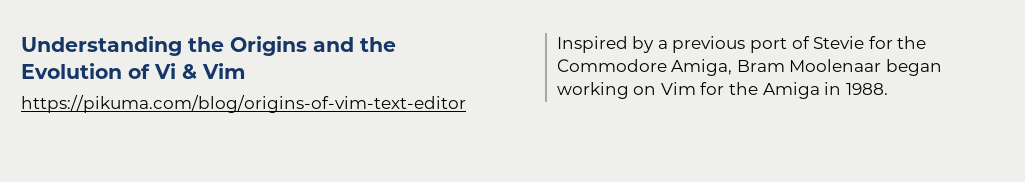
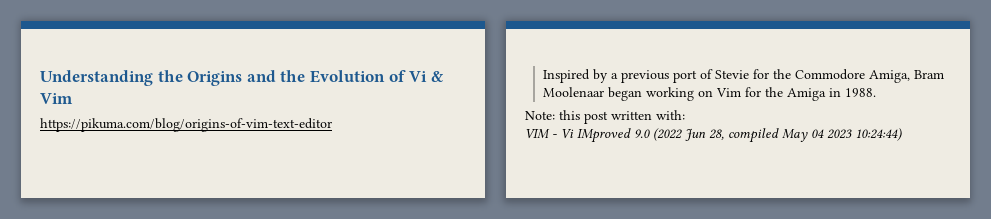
+ Note: this post written with:
+ VIM - Vi IMproved 9.0 (2022 Jun 28, compiled May 04 2023 10:24:44)

